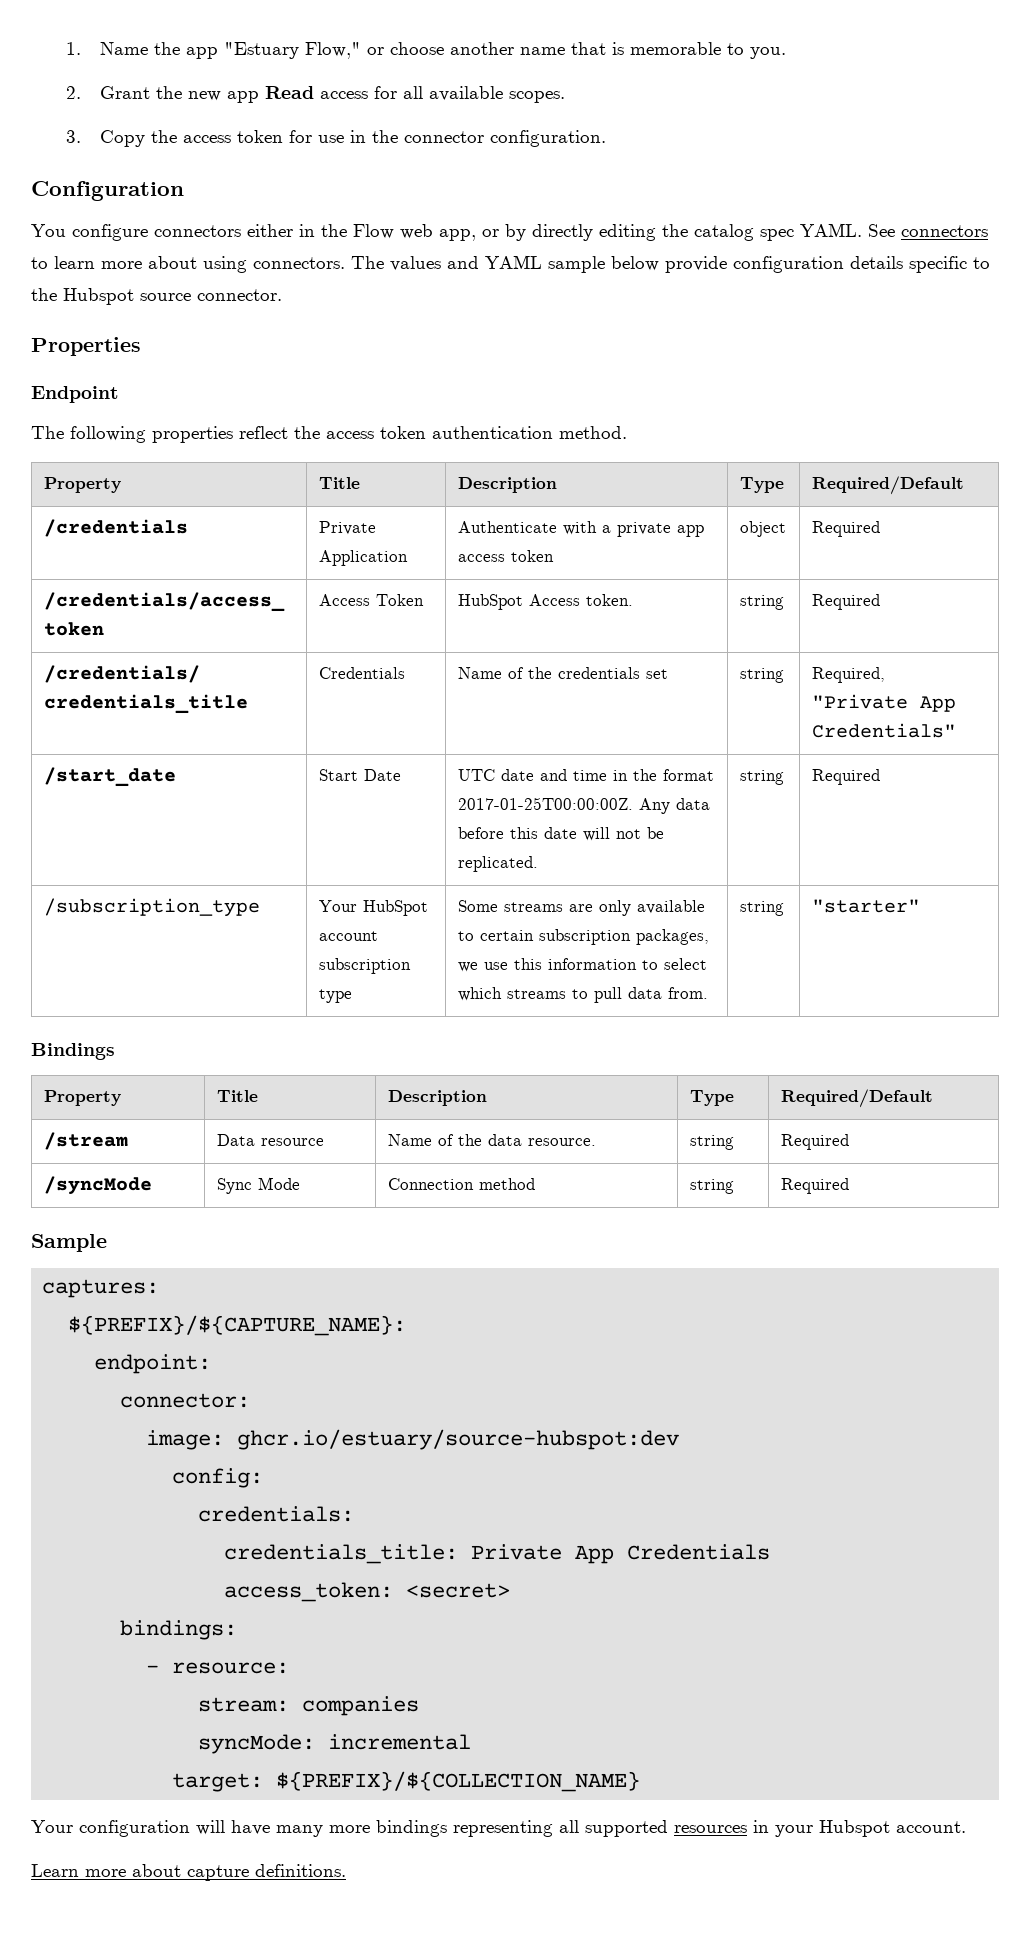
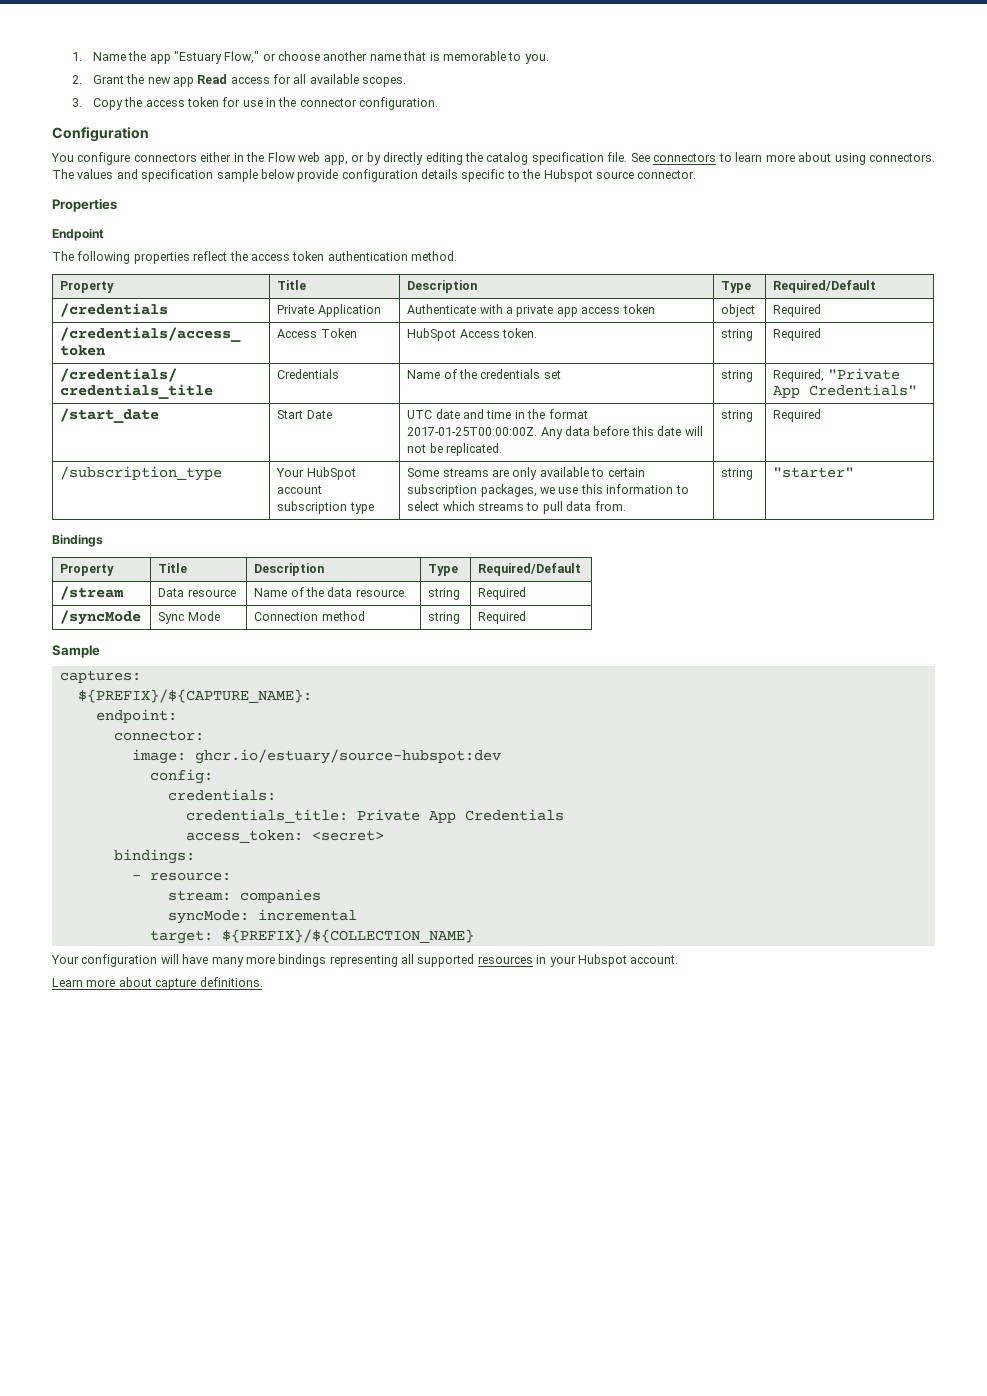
- You configure connectors either in the Flow web app, or by directly editing the catalog spec YAML.
+ You configure connectors either in the Flow web app, or by directly editing the catalog specification file.
- The values and YAML sample below provide configuration details specific to the Hubspot source connector.
+ The values and specification sample below provide configuration details specific to the Hubspot source connector.

